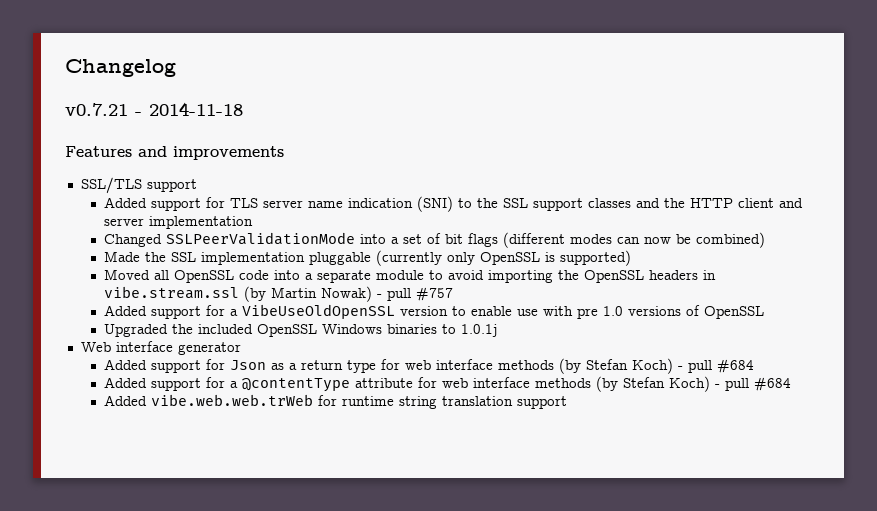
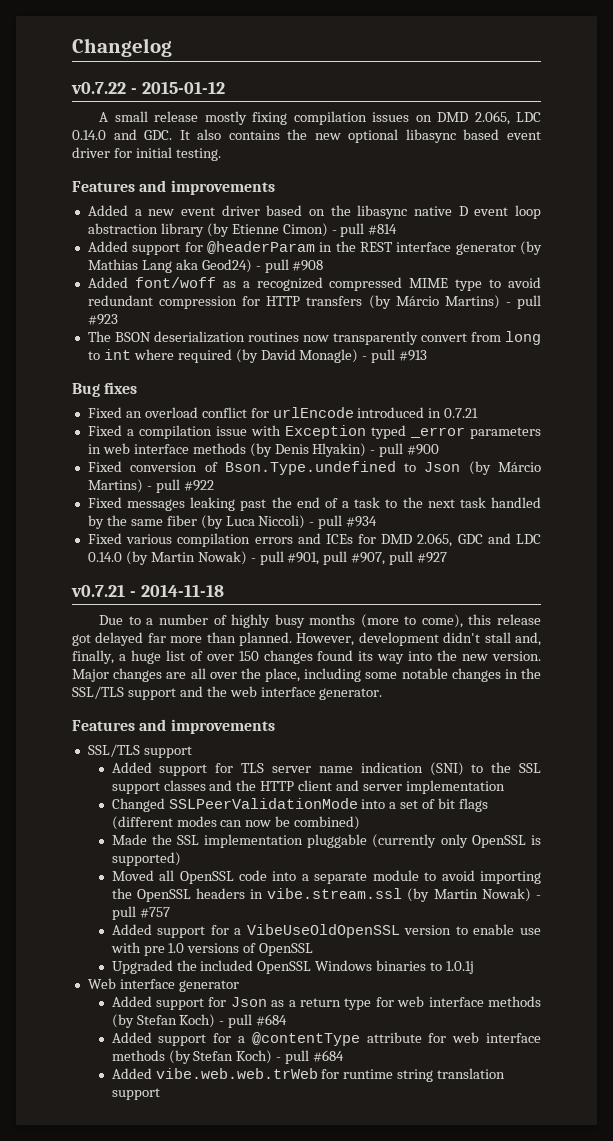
+ v0.7.22 - 2015-01-12
+ A small release mostly fixing compilation issues on DMD 2.065, LDC 0.14.0 and GDC. It also contains the new optional libasync based event driver for initial testing.
+ Features and improvements
+ Added a new event driver based on the libasync native D event loop abstraction library (by Etienne Cimon) - pull #814
+ Added support for @headerParam in the REST interface generator (by Mathias Lang aka Geod24) - pull #908
+ Added font/woff as a recognized compressed MIME type to avoid redundant compression for HTTP transfers (by Márcio Martins) - pull #923
+ The BSON deserialization routines now transparently convert from long to int where required (by David Monagle) - pull #913
+ Bug fixes
+ Fixed an overload conflict for urlEncode introduced in 0.7.21
+ Fixed a compilation issue with Exception typed _error parameters in web interface methods (by Denis Hlyakin) - pull #900
+ Fixed conversion of Bson.Type.undefined to Json (by Márcio Martins) - pull #922
+ Fixed messages leaking past the end of a task to the next task handled by the same fiber (by Luca Niccoli) - pull #934
+ Fixed various compilation errors and ICEs for DMD 2.065, GDC and LDC 0.14.0 (by Martin Nowak) - pull #901, pull #907, pull #927
  v0.7.21 - 2014-11-18
+ Due to a number of highly busy months (more to come), this release got delayed far more than planned. However, development didn't stall and, finally, a huge list of over 150 changes found its way into the new version. Major changes are all over the place, including some notable changes in the SSL/TLS support and the web interface generator.

